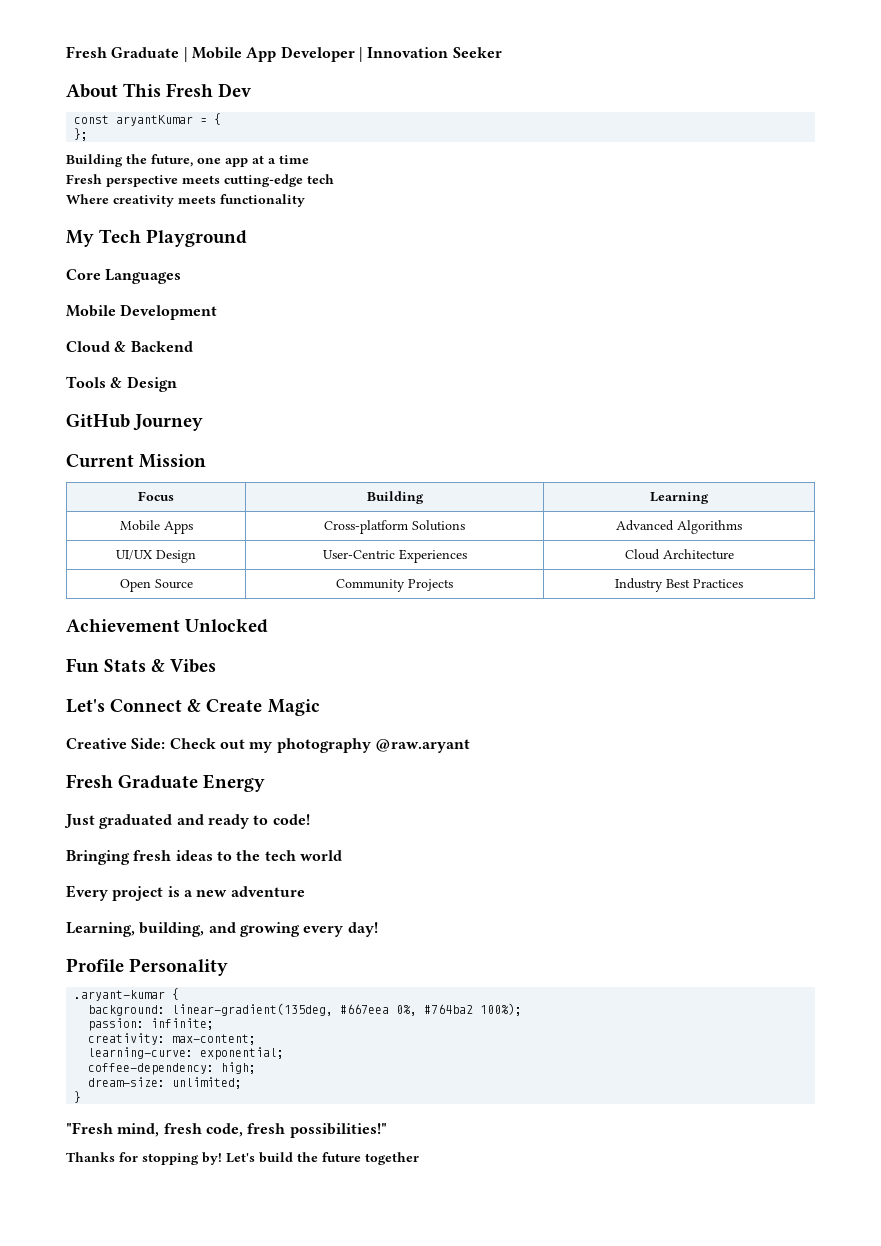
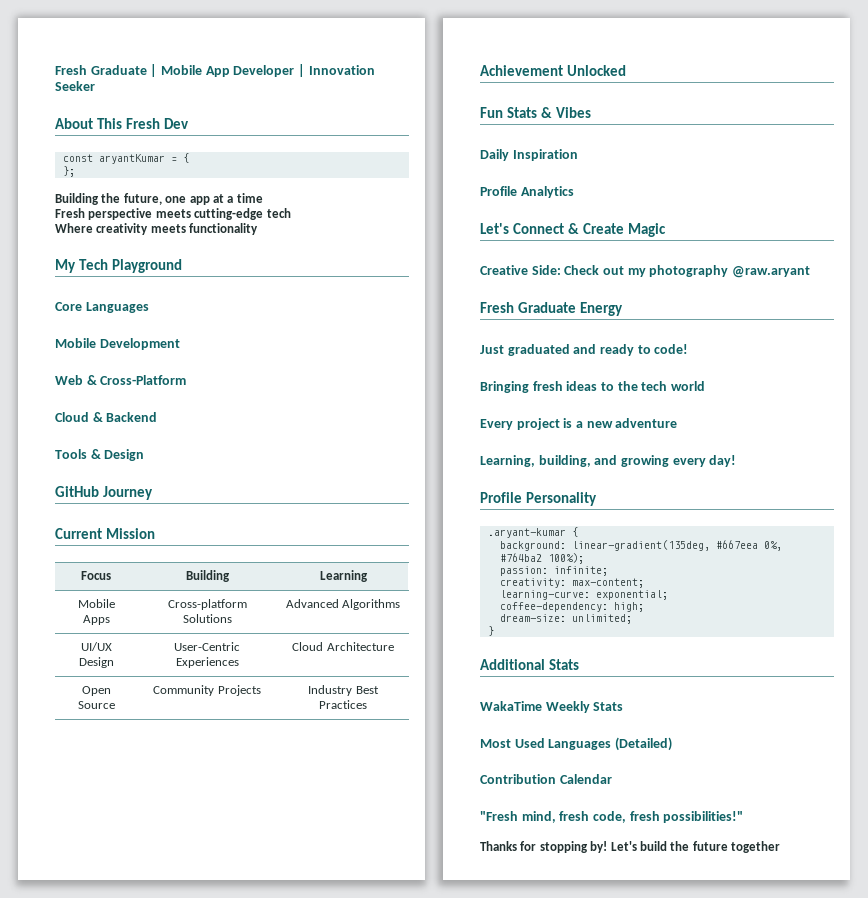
+ Web & Cross-Platform
+ Daily Inspiration
+ Profile Analytics
+ Additional Stats
+ WakaTime Weekly Stats
+ Most Used Languages (Detailed)
+ Contribution Calendar

